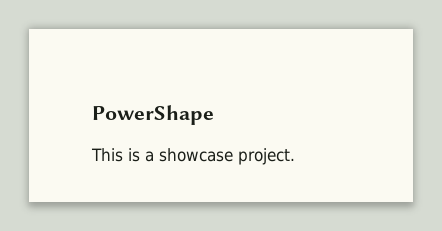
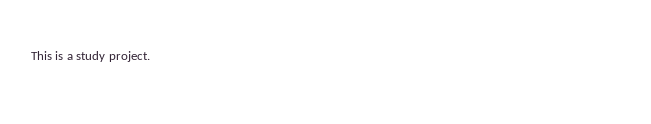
- PowerShape
- This is a showcase project.
+ This is a study project.

